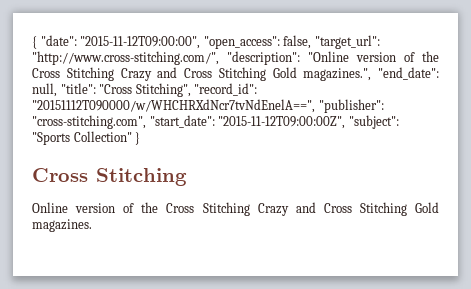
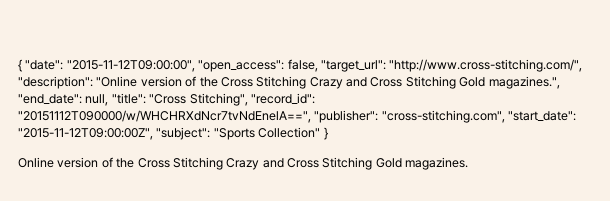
  { "date": "2015-11-12T09:00:00", "open_access": false, "target_url": "http://www.cross-stitching.com/", "description": "Online version of the Cross Stitching Crazy and Cross Stitching Gold magazines.", "end_date": null, "title": "Cross Stitching", "record_id": "20151112T090000/w/WHCHRXdNcr7tvNdEnelA==", "publisher": "cross-stitching.com", "start_date": "2015-11-12T09:00:00Z", "subject": "Sports Collection" }
- Cross Stitching

